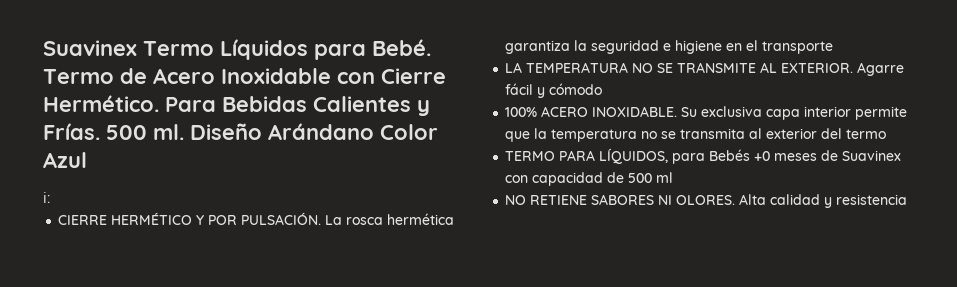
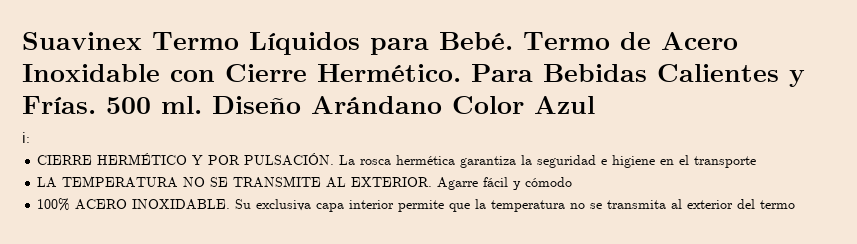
- TERMO PARA LÍQUIDOS, para Bebés +0 meses de Suavinex con capacidad de 500 ml
- NO RETIENE SABORES NI OLORES. Alta calidad y resistencia

